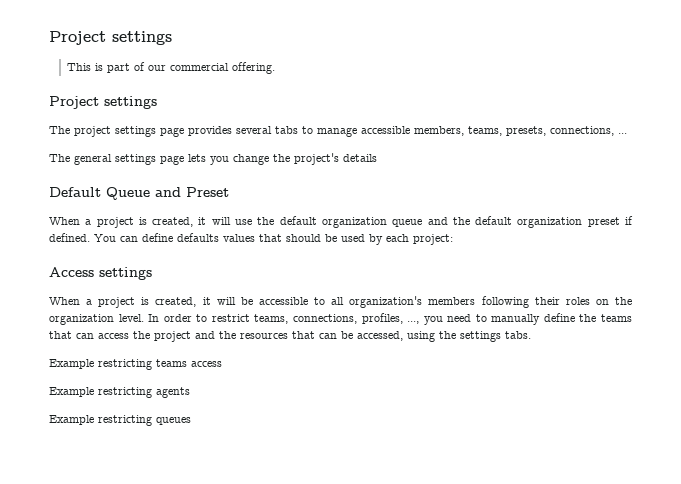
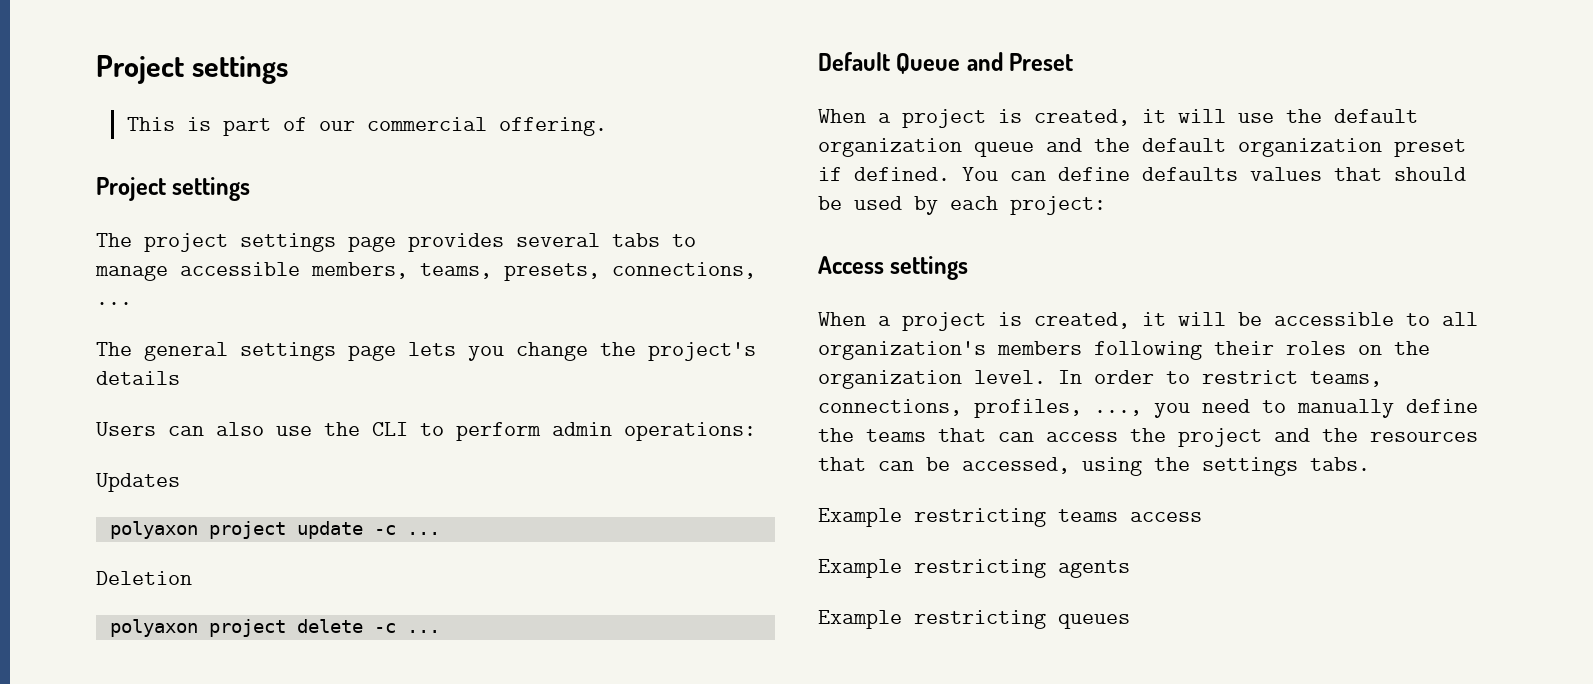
+ Users can also use the CLI to perform admin operations:
+ Updates
+ polyaxon project update -c ...
+ Deletion
+ polyaxon project delete -c ...

